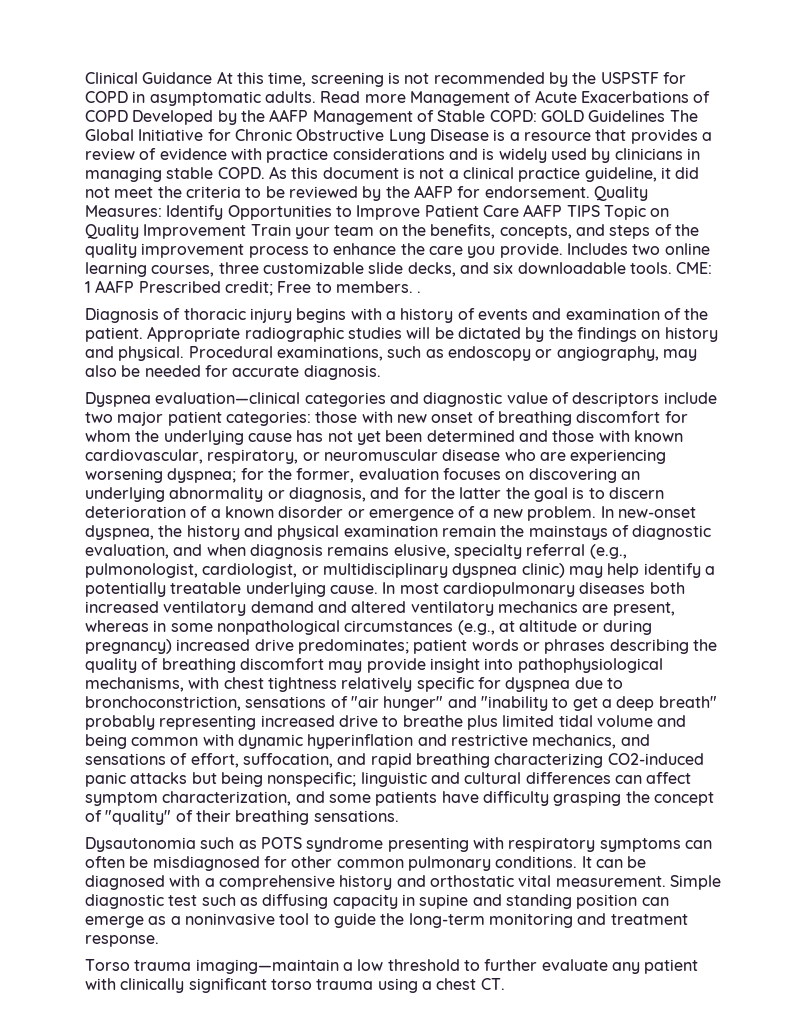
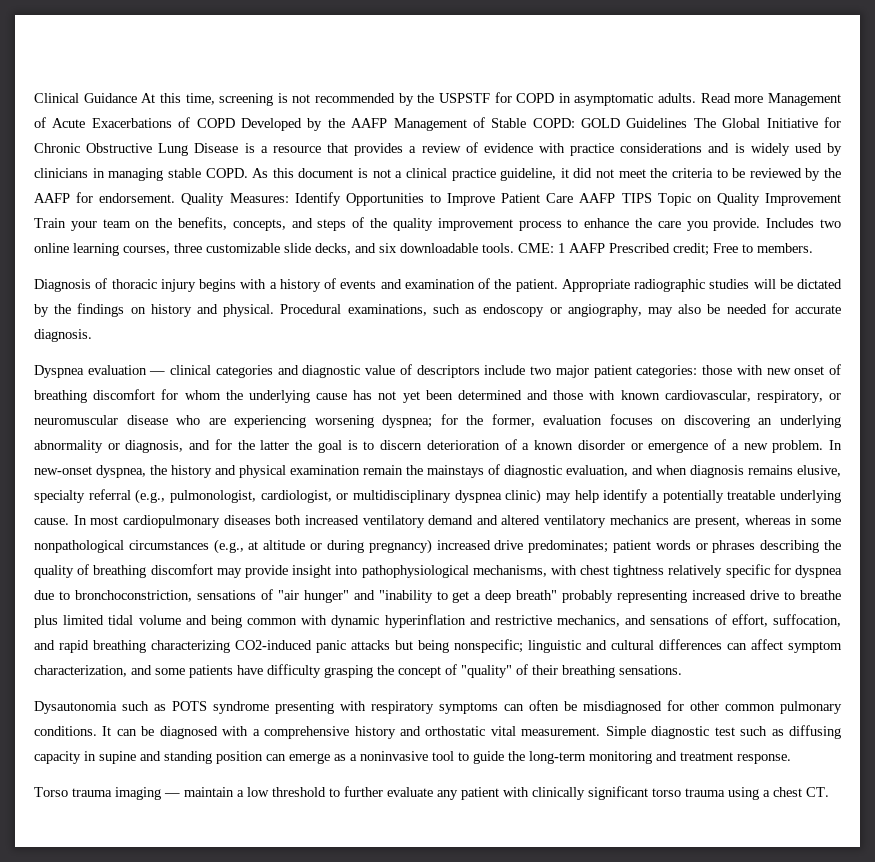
- CME: 1 AAFP Prescribed credit; Free to members. .
+ CME: 1 AAFP Prescribed credit; Free to members.
- Dyspnea evaluation—clinical categories and diagnostic value of descriptors include two major patient categories:
+ Dyspnea evaluation — clinical categories and diagnostic value of descriptors include two major patient categories:
- Torso trauma imaging—maintain a low threshold to further evaluate any patient with clinically significant torso trauma using a chest CT.
+ Torso trauma imaging — maintain a low threshold to further evaluate any patient with clinically significant torso trauma using a chest CT.

